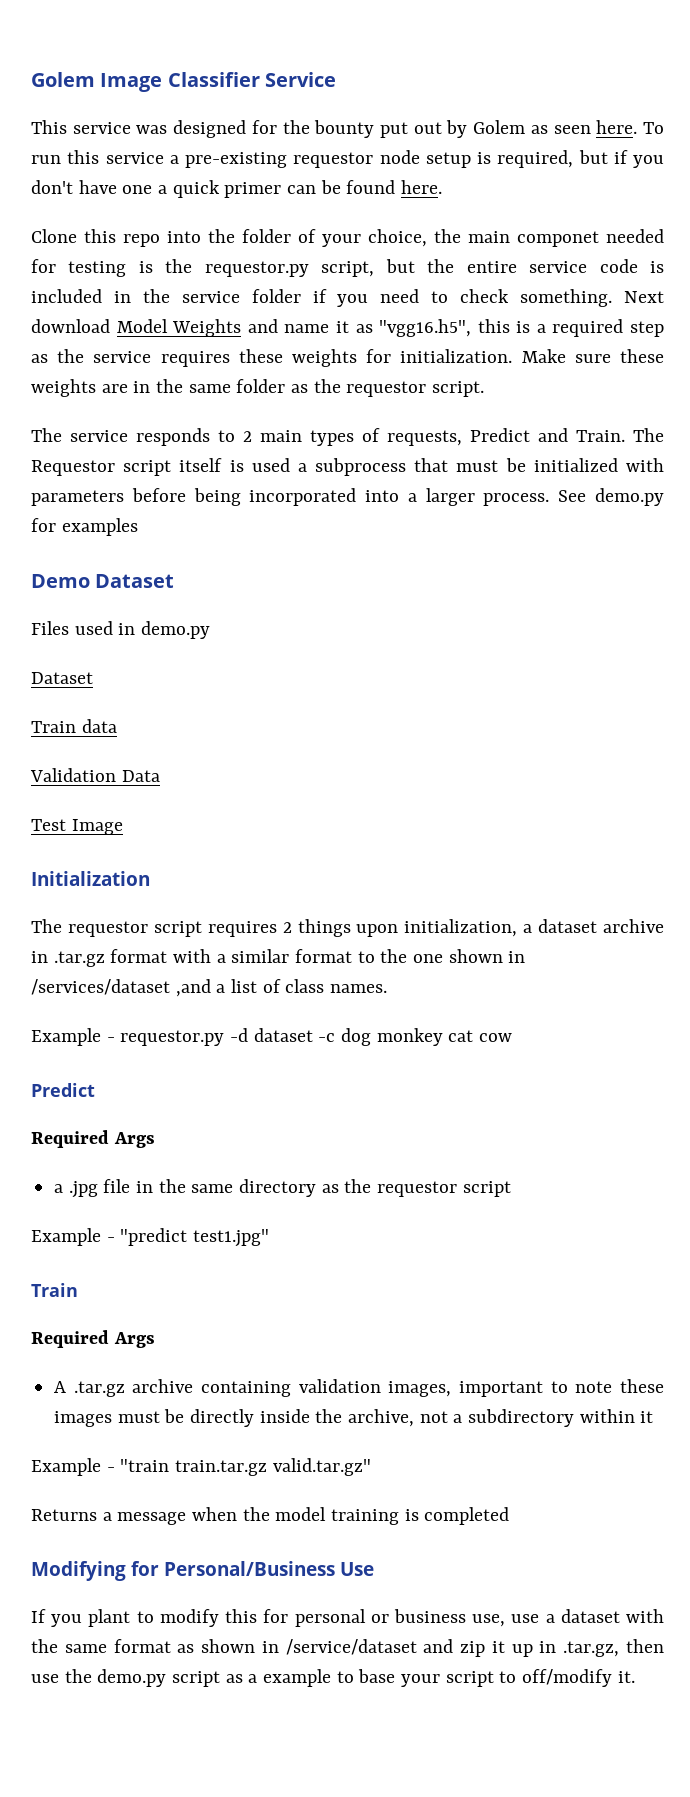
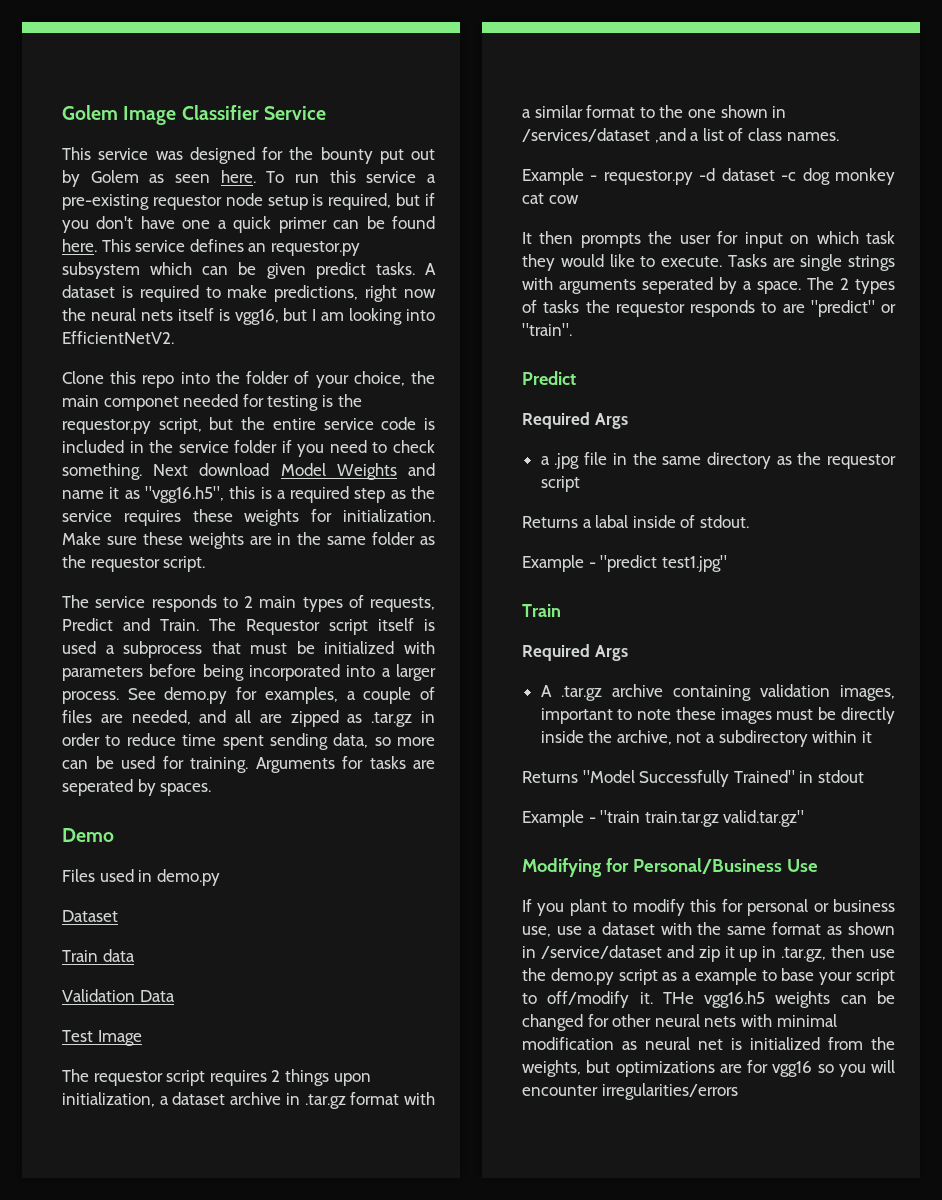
+ This service defines an requestor.py subsystem which can be given predict tasks. A dataset is required to make predictions, right now the neural nets itself is vgg16, but I am looking into EfficientNetV2.
- See demo.py for examples
+ See demo.py for examples, a couple of files are needed, and all are zipped as .tar.gz in order to reduce time spent sending data, so more can be used for training. Arguments for tasks are seperated by spaces.
- Demo Dataset
+ Demo
- Initialization
+ It then prompts the user for input on which task they would like to execute. Tasks are single strings with arguments seperated by a space. The 2 types of tasks the requestor responds to are "predict" or "train".
+ Returns a labal inside of stdout.
+ Returns "Model Successfully Trained" in stdout
- Returns a message when the model training is completed
+ THe vgg16.h5 weights can be changed for other neural nets with minimal modification as neural net is initialized from the weights, but optimizations are for vgg16 so you will encounter irregularities/errors

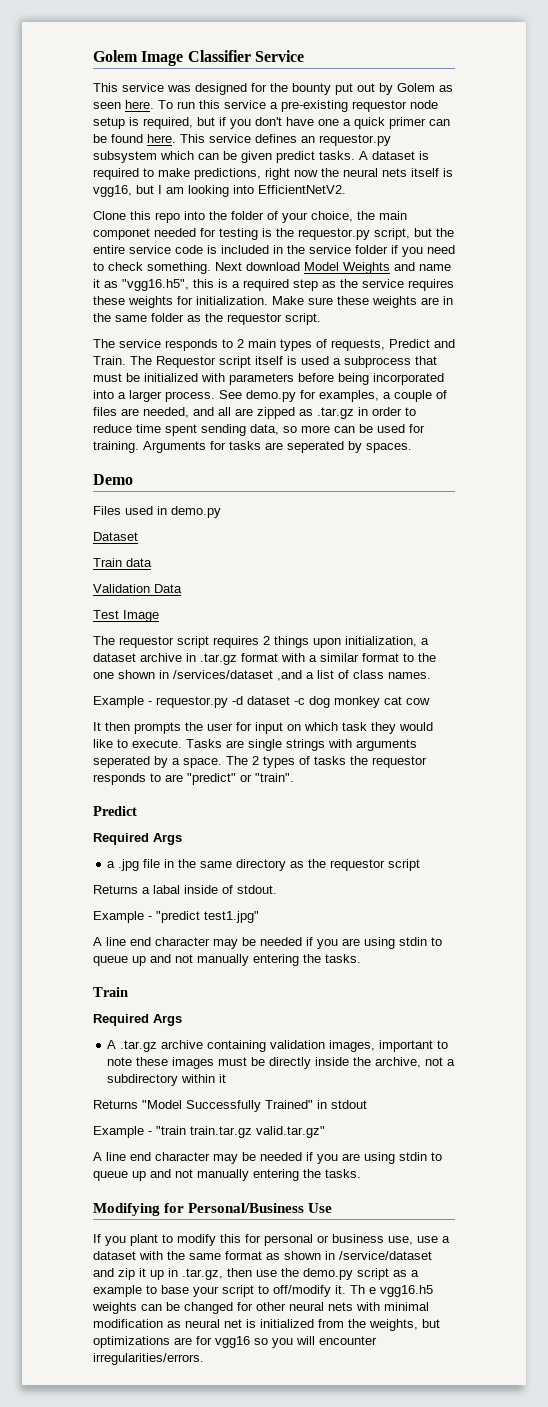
  Example - "predict test1.jpg"
+ A line end character may be needed if you are using stdin to queue up and not manually entering the tasks.
  Example - "train train.tar.gz valid.tar.gz"
+ A line end character may be needed if you are using stdin to queue up and not manually entering the tasks.
- THe vgg16.h5 weights can be changed for other neural nets with minimal modification as neural net is initialized from the weights, but optimizations are for vgg16 so you will encounter irregularities/errors
+ Th e vgg16.h5 weights can be changed for other neural nets with minimal modification as neural net is initialized from the weights, but optimizations are for vgg16 so you will encounter irregularities/errors.

